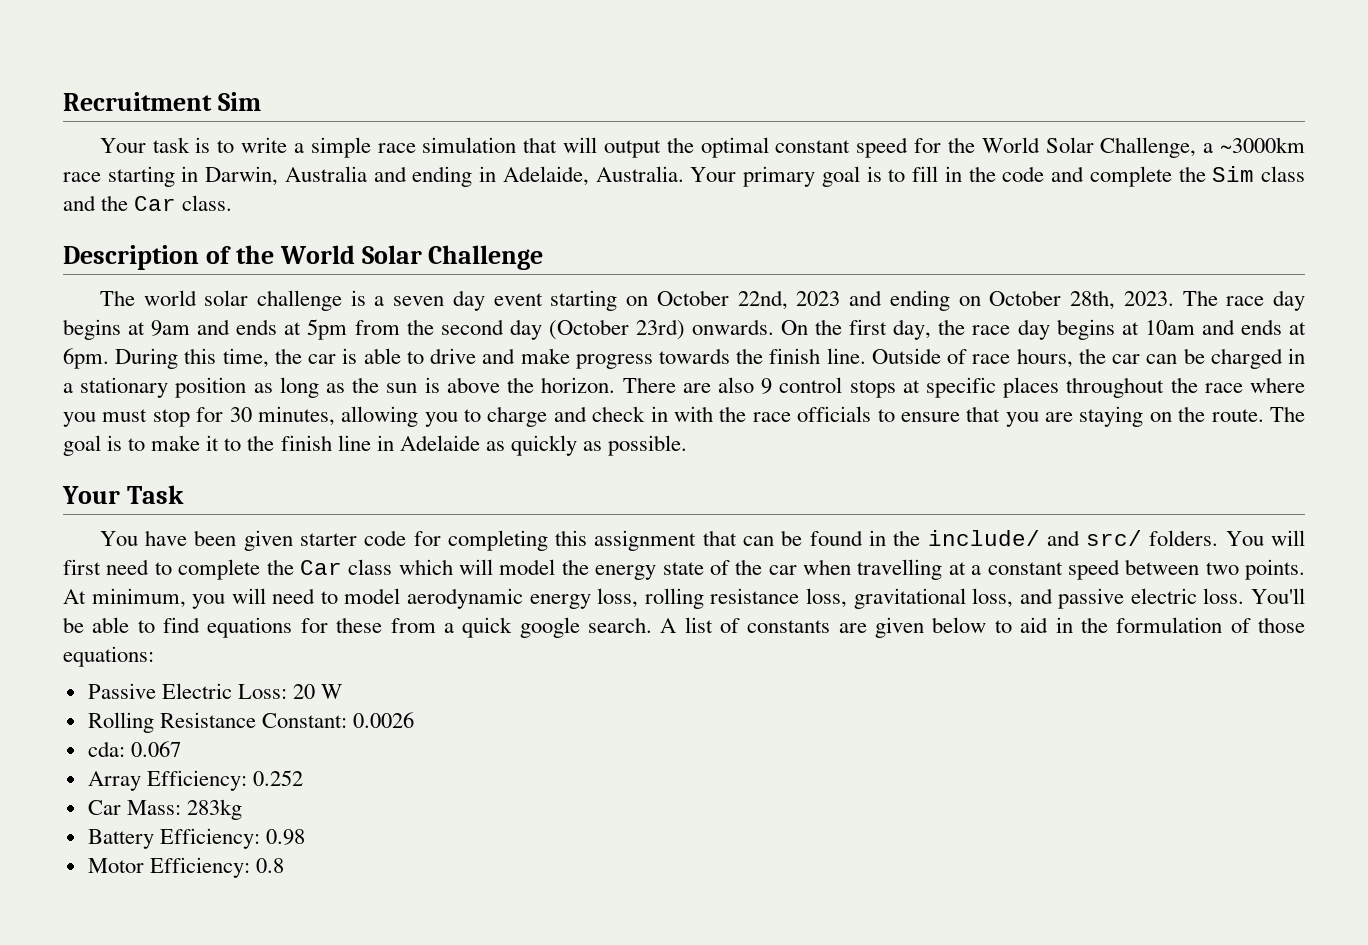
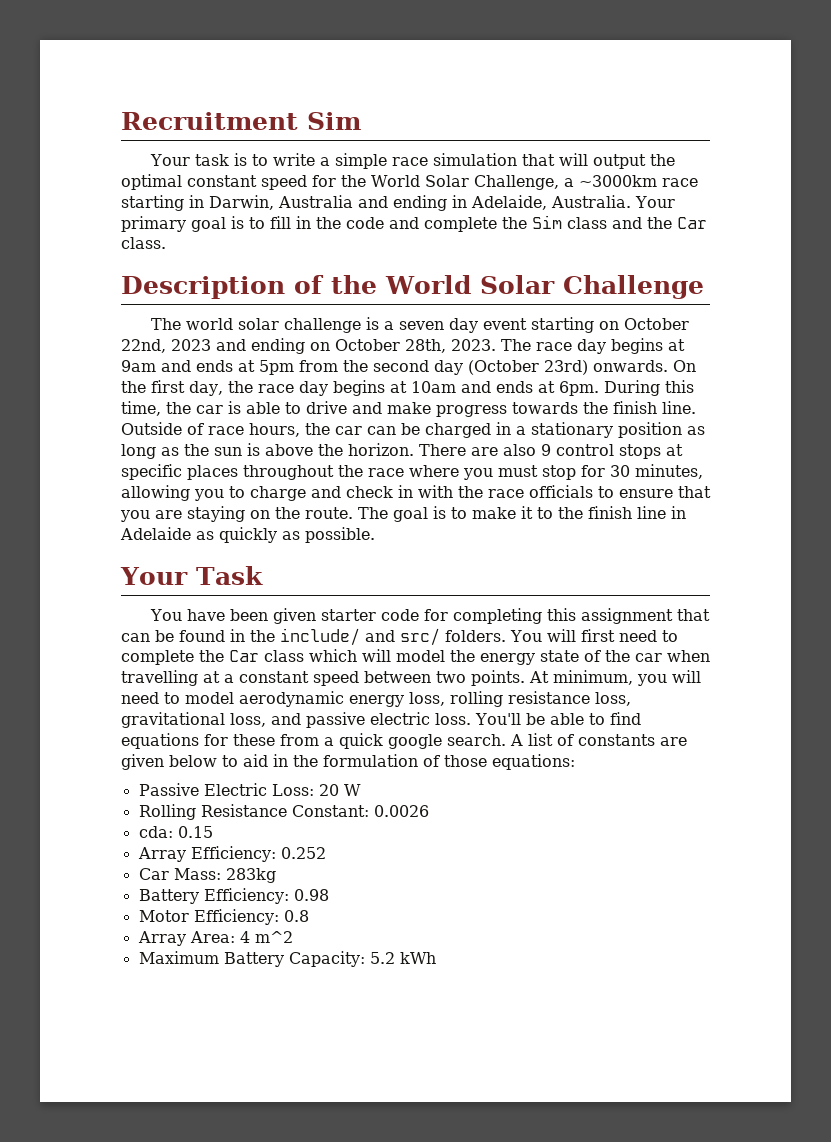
- cda: 0.067
+ cda: 0.15
+ Array Area: 4 m^2
+ Maximum Battery Capacity: 5.2 kWh

